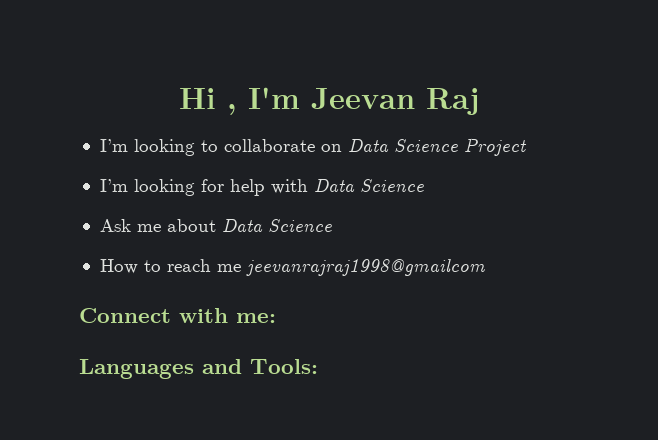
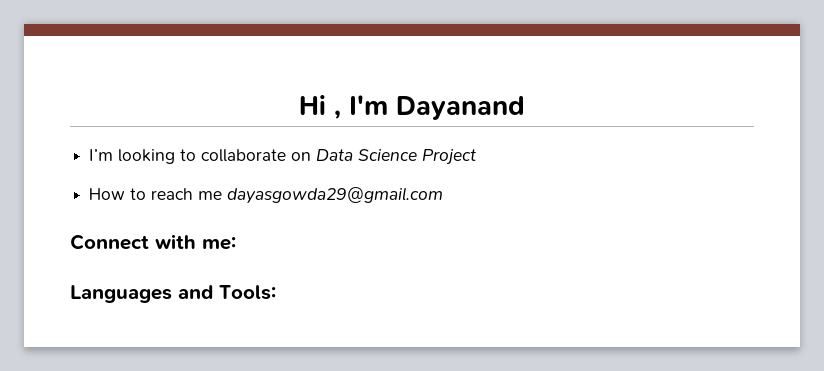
- Hi , I'm Jeevan Raj
+ Hi , I'm Dayanand
- I’m looking for help with Data Science
- Ask me about Data Science
- How to reach me jeevanrajraj1998@gmailcom
+ How to reach me dayasgowda29@gmail.com

